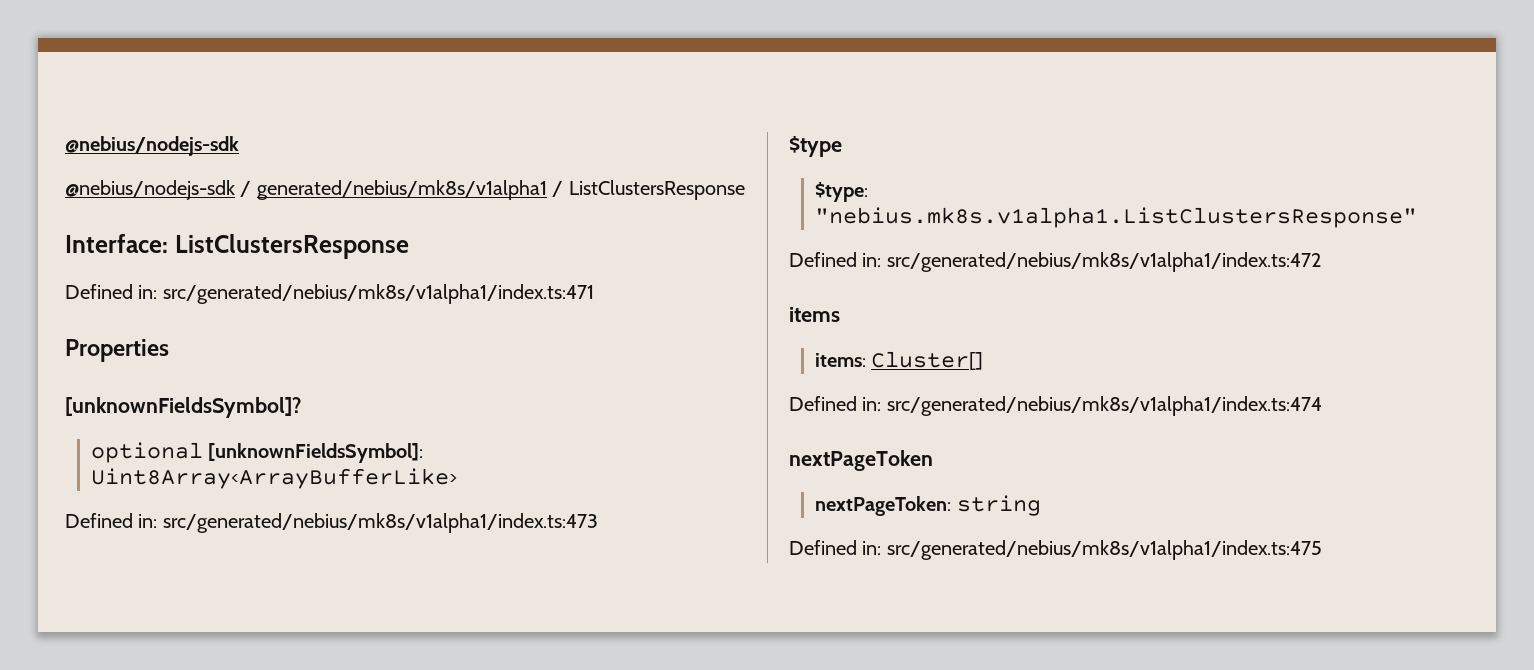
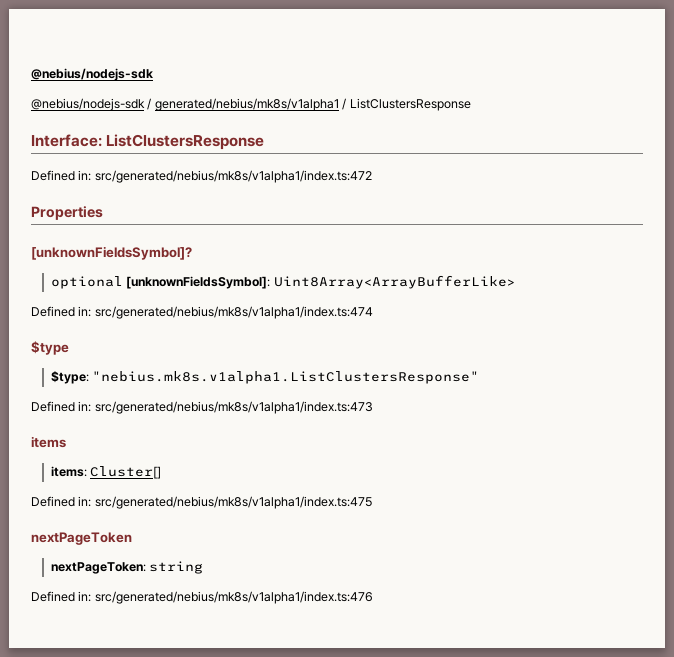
- Defined in: src/generated/nebius/mk8s/v1alpha1/index.ts:471
+ Defined in: src/generated/nebius/mk8s/v1alpha1/index.ts:472
- Defined in: src/generated/nebius/mk8s/v1alpha1/index.ts:473
+ Defined in: src/generated/nebius/mk8s/v1alpha1/index.ts:474
- Defined in: src/generated/nebius/mk8s/v1alpha1/index.ts:472
+ Defined in: src/generated/nebius/mk8s/v1alpha1/index.ts:473
- Defined in: src/generated/nebius/mk8s/v1alpha1/index.ts:474
+ Defined in: src/generated/nebius/mk8s/v1alpha1/index.ts:475
- Defined in: src/generated/nebius/mk8s/v1alpha1/index.ts:475
+ Defined in: src/generated/nebius/mk8s/v1alpha1/index.ts:476

